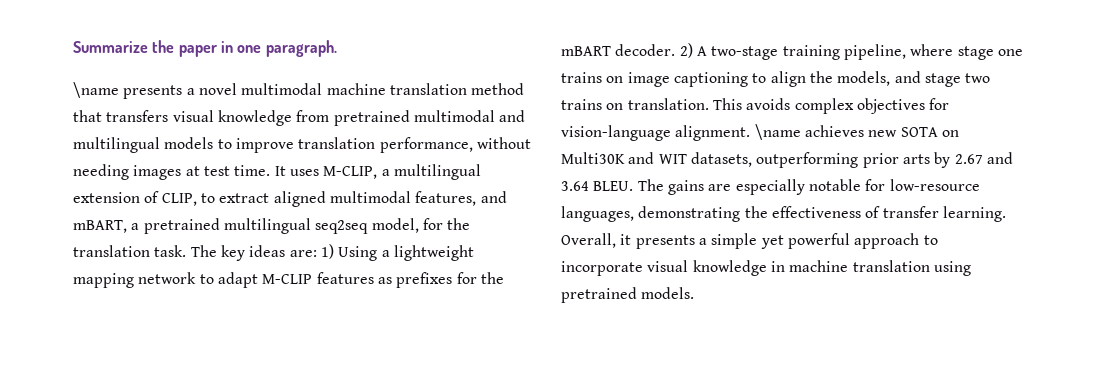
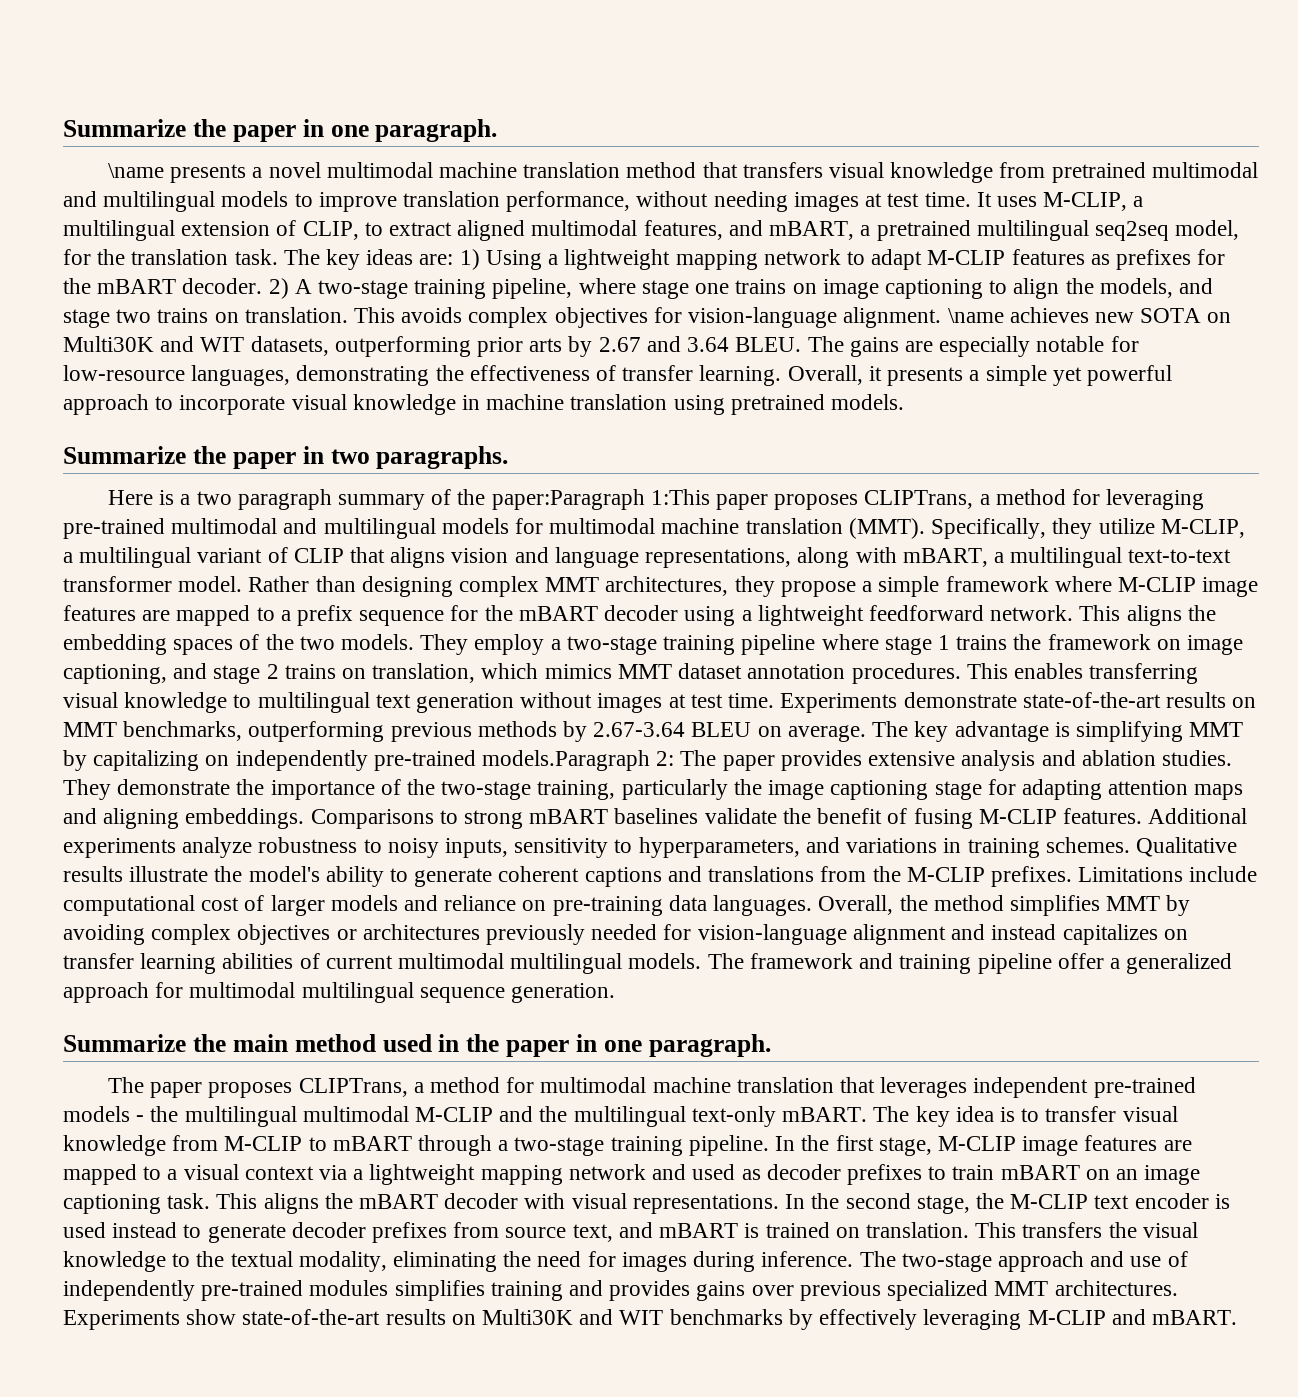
+ Summarize the paper in two paragraphs.
+ Here is a two paragraph summary of the paper:Paragraph 1:This paper proposes CLIPTrans, a method for leveraging pre-trained multimodal and multilingual models for multimodal machine translation (MMT). Specifically, they utilize M-CLIP, a multilingual variant of CLIP that aligns vision and language representations, along with mBART, a multilingual text-to-text transformer model. Rather than designing complex MMT architectures, they propose a simple framework where M-CLIP image features are mapped to a prefix sequence for the mBART decoder using a lightweight feedforward network. This aligns the embedding spaces of the two models. They employ a two-stage training pipeline where stage 1 trains the framework on image captioning, and stage 2 trains on translation, which mimics MMT dataset annotation procedures. This enables transferring visual knowledge to multilingual text generation without images at test time. Experiments demonstrate state-of-the-art results on MMT benchmarks, outperforming previous methods by 2.67-3.64 BLEU on average. The key advantage is simplifying MMT by capitalizing on independently pre-trained models.Paragraph 2: The paper provides extensive analysis and ablation studies. They demonstrate the importance of the two-stage training, particularly the image captioning stage for adapting attention maps and aligning embeddings. Comparisons to strong mBART baselines validate the benefit of fusing M-CLIP features. Additional experiments analyze robustness to noisy inputs, sensitivity to hyperparameters, and variations in training schemes. Qualitative results illustrate the model's ability to generate coherent captions and translations from the M-CLIP prefixes. Limitations include computational cost of larger models and reliance on pre-training data languages. Overall, the method simplifies MMT by avoiding complex objectives or architectures previously needed for vision-language alignment and instead capitalizes on transfer learning abilities of current multimodal multilingual models. The framework and training pipeline offer a generalized approach for multimodal multilingual sequence generation.
+ Summarize the main method used in the paper in one paragraph.
+ The paper proposes CLIPTrans, a method for multimodal machine translation that leverages independent pre-trained models - the multilingual multimodal M-CLIP and the multilingual text-only mBART. The key idea is to transfer visual knowledge from M-CLIP to mBART through a two-stage training pipeline. In the first stage, M-CLIP image features are mapped to a visual context via a lightweight mapping network and used as decoder prefixes to train mBART on an image captioning task. This aligns the mBART decoder with visual representations. In the second stage, the M-CLIP text encoder is used instead to generate decoder prefixes from source text, and mBART is trained on translation. This transfers the visual knowledge to the textual modality, eliminating the need for images during inference. The two-stage approach and use of independently pre-trained modules simplifies training and provides gains over previous specialized MMT architectures. Experiments show state-of-the-art results on Multi30K and WIT benchmarks by effectively leveraging M-CLIP and mBART.

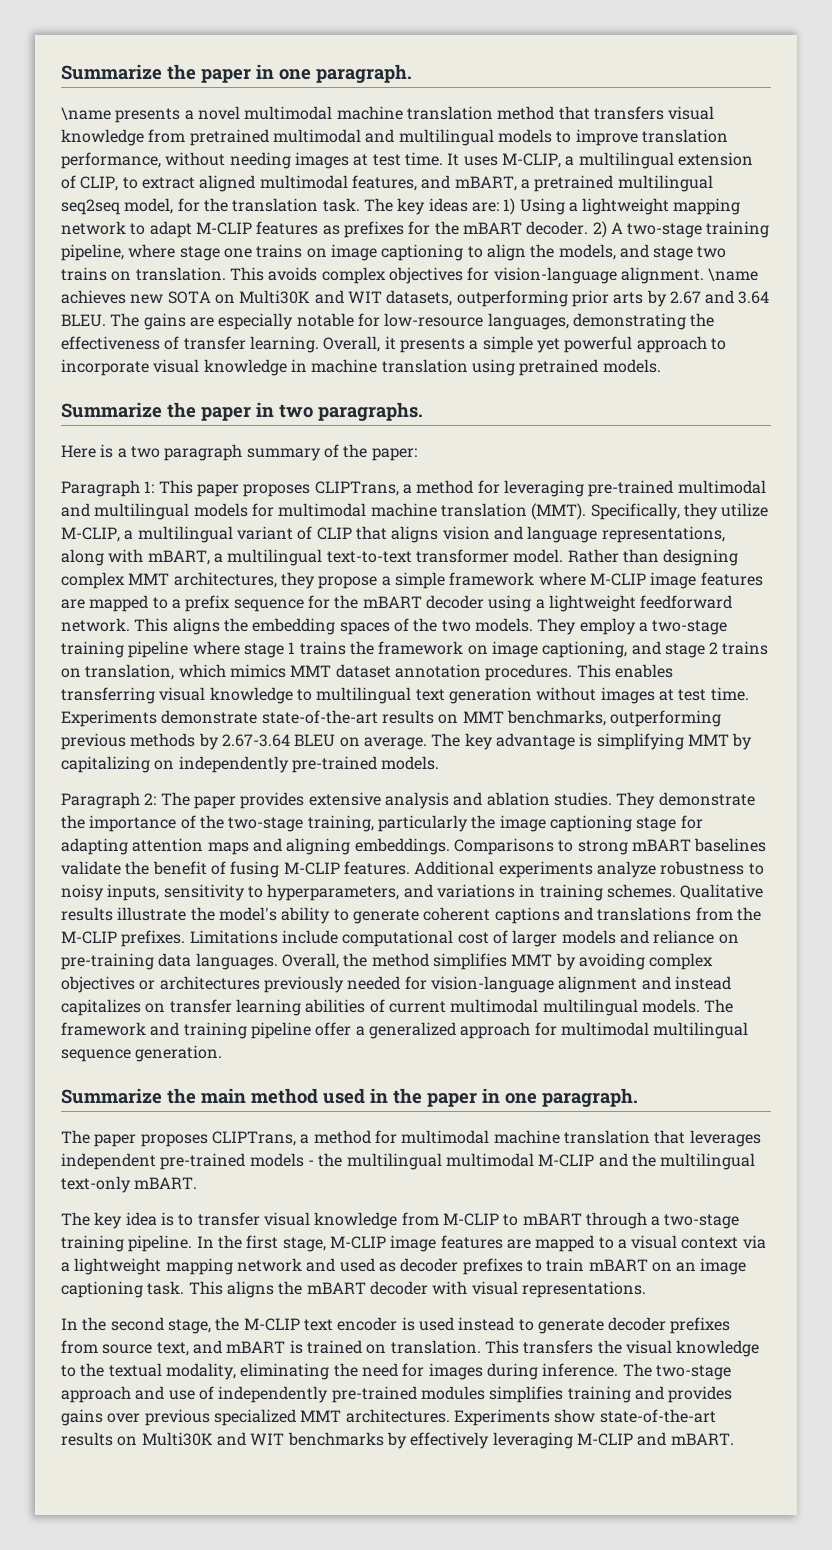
- Here is a two paragraph summary of the paper:Paragraph 1:This paper proposes CLIPTrans, a method for leveraging pre-trained multimodal and multilingual models for multimodal machine translation (MMT).
+ Here is a two paragraph summary of the paper:
+ Paragraph 1: This paper proposes CLIPTrans, a method for leveraging pre-trained multimodal and multilingual models for multimodal machine translation (MMT).
- The key advantage is simplifying MMT by capitalizing on independently pre-trained models.Paragraph 2: The paper provides extensive analysis and ablation studies.
+ The key advantage is simplifying MMT by capitalizing on independently pre-trained models.
+ Paragraph 2: The paper provides extensive analysis and ablation studies.
- The paper proposes CLIPTrans, a method for multimodal machine translation that leverages independent pre-trained models - the multilingual multimodal M-CLIP and the multilingual text-only mBART. The key idea is to transfer visual knowledge from M-CLIP to mBART through a two-stage training pipeline.
+ The paper proposes CLIPTrans, a method for multimodal machine translation that leverages independent pre-trained models - the multilingual multimodal M-CLIP and the multilingual text-only mBART.
+ The key idea is to transfer visual knowledge from M-CLIP to mBART through a two-stage training pipeline.
- This aligns the mBART decoder with visual representations. In the second stage, the M-CLIP text encoder is used instead to generate decoder prefixes from source text, and mBART is trained on translation.
+ This aligns the mBART decoder with visual representations.
+ In the second stage, the M-CLIP text encoder is used instead to generate decoder prefixes from source text, and mBART is trained on translation.

